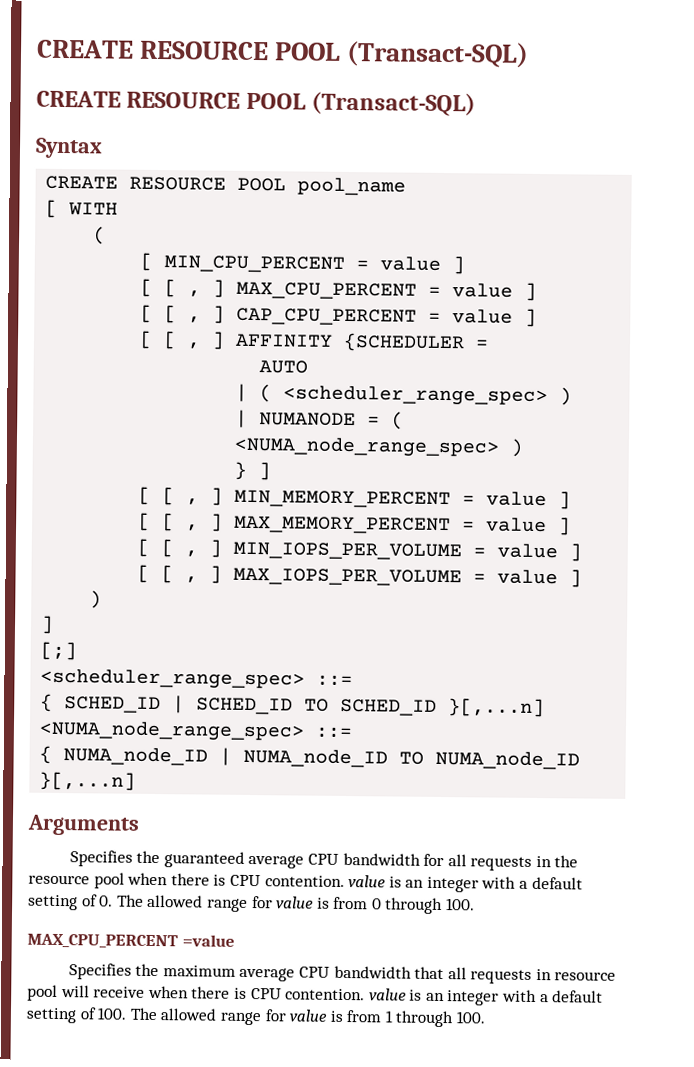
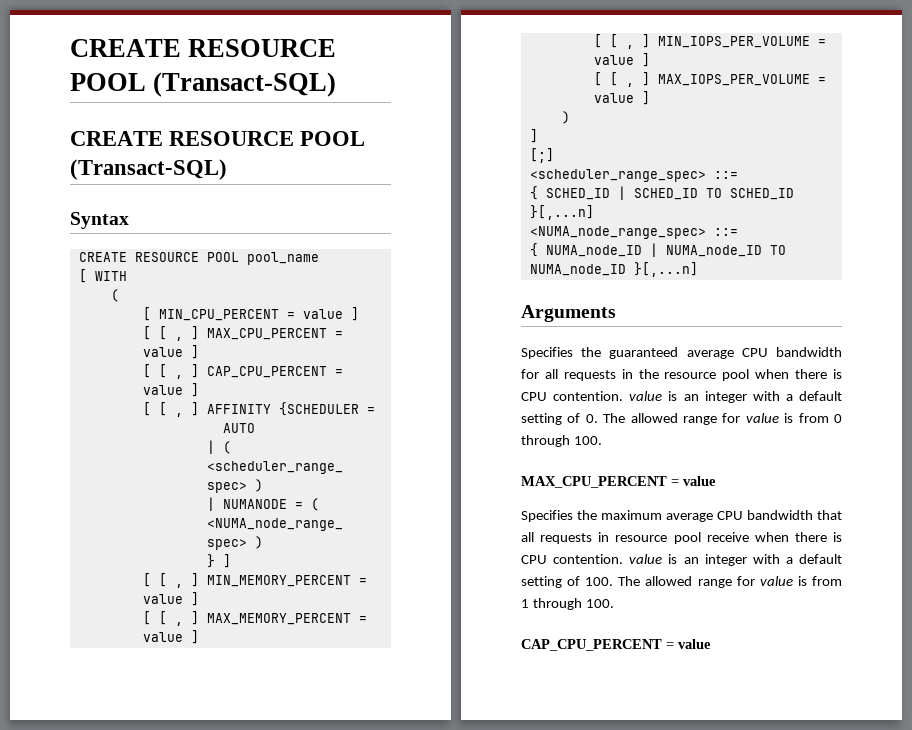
  Specifies the guaranteed average CPU bandwidth for all requests in the resource pool when there is CPU contention. value is an integer with a default setting of 0. The allowed range for value is from 0 through 100.
- MAX_CPU_PERCENT =value
+ MAX_CPU_PERCENT = value
- Specifies the maximum average CPU bandwidth that all requests in resource pool will receive when there is CPU contention. value is an integer with a default setting of 100. The allowed range for value is from 1 through 100.
+ Specifies the maximum average CPU bandwidth that all requests in resource pool receive when there is CPU contention. value is an integer with a default setting of 100. The allowed range for value is from 1 through 100.
+ CAP_CPU_PERCENT = value

